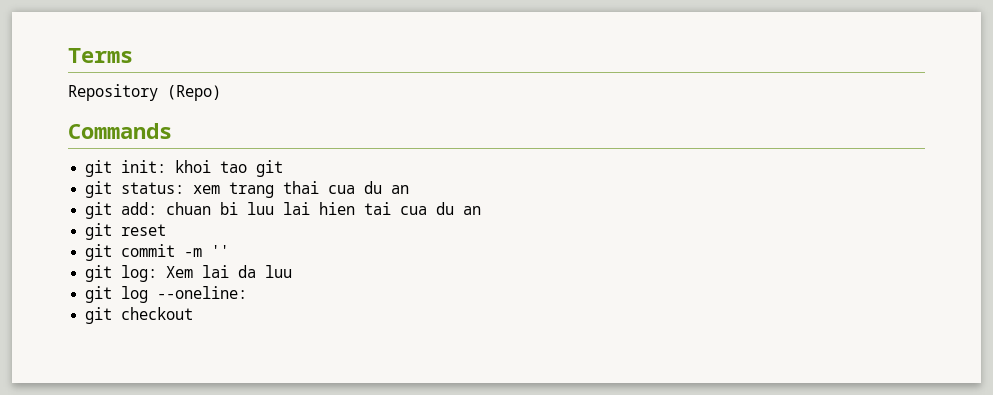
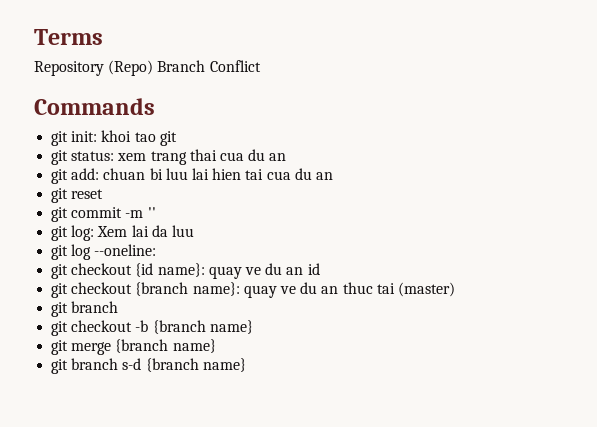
- Repository (Repo)
+ Repository (Repo) Branch Conflict
- git checkout
+ git checkout {id name}: quay ve du an id
+ git checkout {branch name}: quay ve du an thuc tai (master)
+ git branch
+ git checkout -b {branch name}
+ git merge {branch name}
+ git branch s-d {branch name}

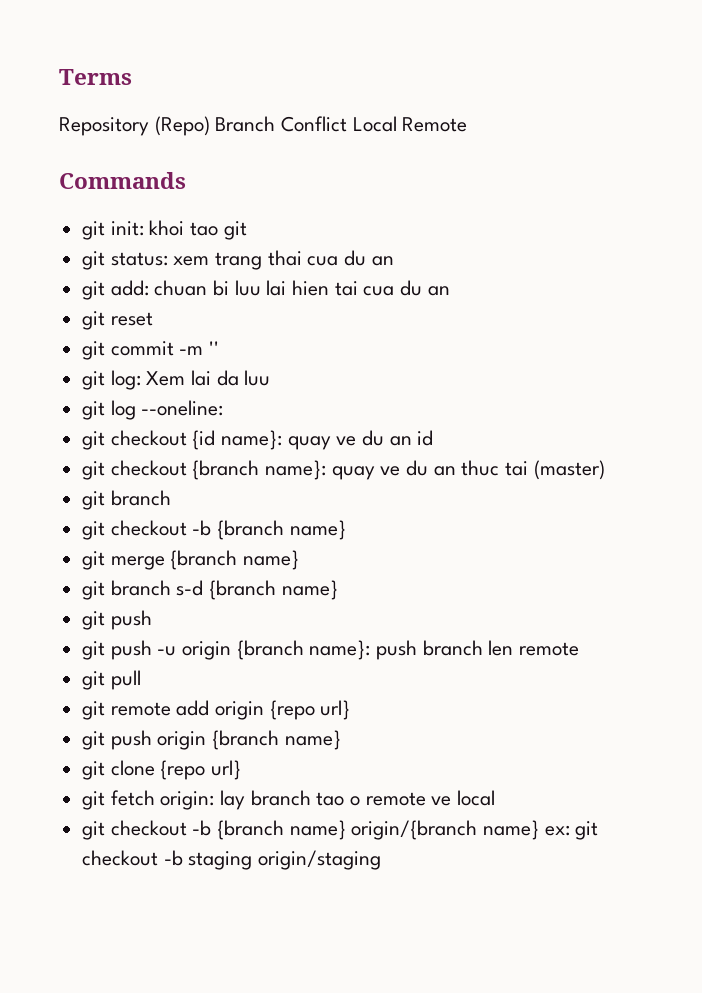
- Repository (Repo) Branch Conflict
+ Repository (Repo) Branch Conflict Local Remote
  git branch s-d {branch name}
+ git push
+ git push -u origin {branch name}: push branch len remote
+ git pull
+ git remote add origin {repo url}
+ git push origin {branch name}
+ git clone {repo url}
+ git fetch origin: lay branch tao o remote ve local
+ git checkout -b {branch name} origin/{branch name} ex: git checkout -b staging origin/staging

